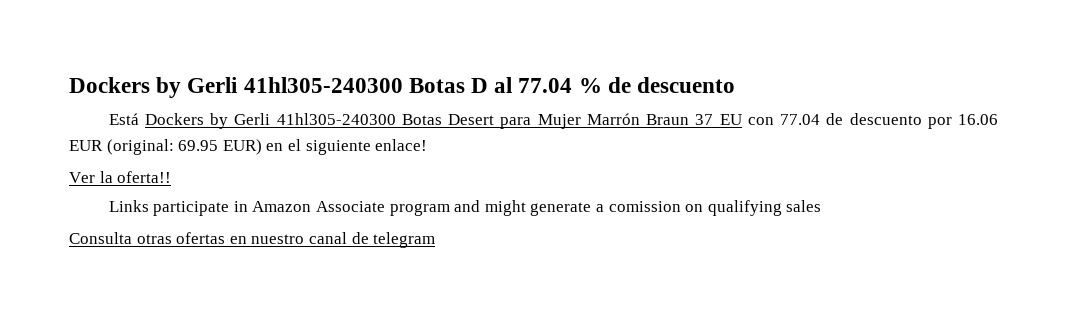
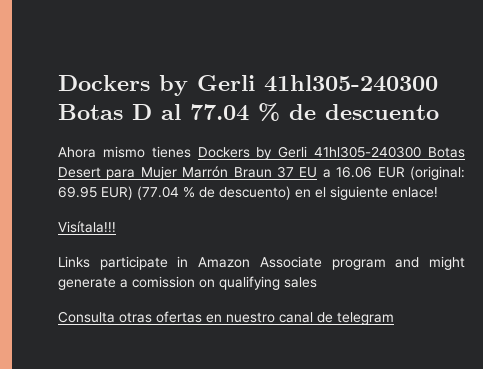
- Está Dockers by Gerli 41hl305-240300 Botas Desert para Mujer Marrón Braun 37 EU con 77.04 de descuento por 16.06 EUR (original: 69.95 EUR) en el siguiente enlace!
+ Ahora mismo tienes Dockers by Gerli 41hl305-240300 Botas Desert para Mujer Marrón Braun 37 EU a 16.06 EUR (original: 69.95 EUR) (77.04 % de descuento) en el siguiente enlace!
- Ver la oferta!!
+ Visítala!!!

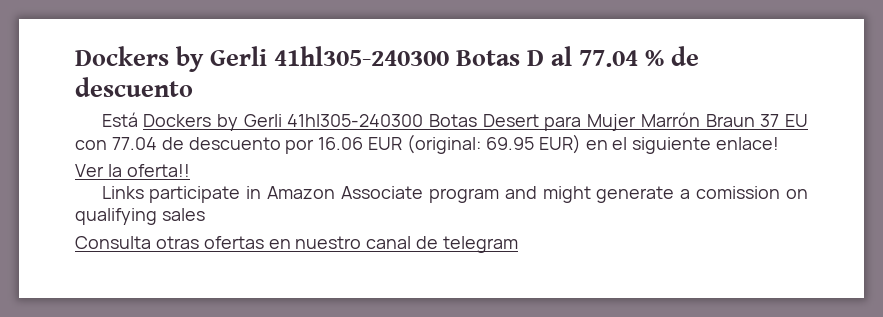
- Ahora mismo tienes Dockers by Gerli 41hl305-240300 Botas Desert para Mujer Marrón Braun 37 EU a 16.06 EUR (original: 69.95 EUR) (77.04 % de descuento) en el siguiente enlace!
+ Está Dockers by Gerli 41hl305-240300 Botas Desert para Mujer Marrón Braun 37 EU con 77.04 de descuento por 16.06 EUR (original: 69.95 EUR) en el siguiente enlace!
- Visítala!!!
+ Ver la oferta!!

